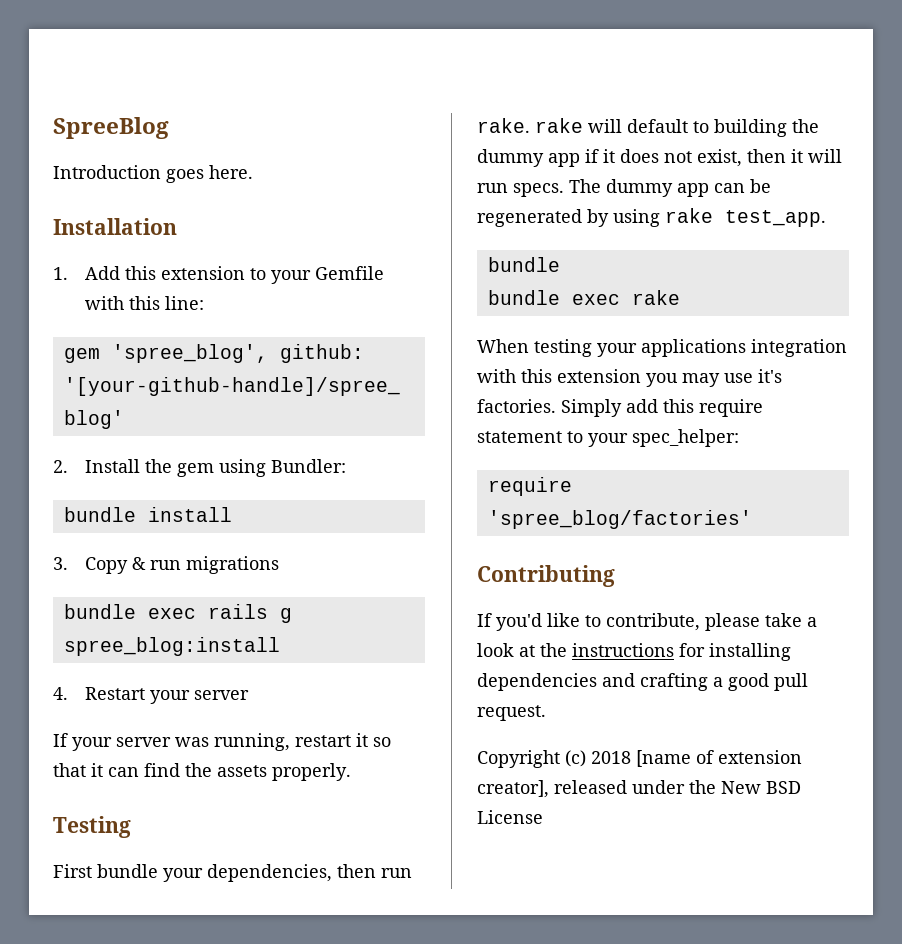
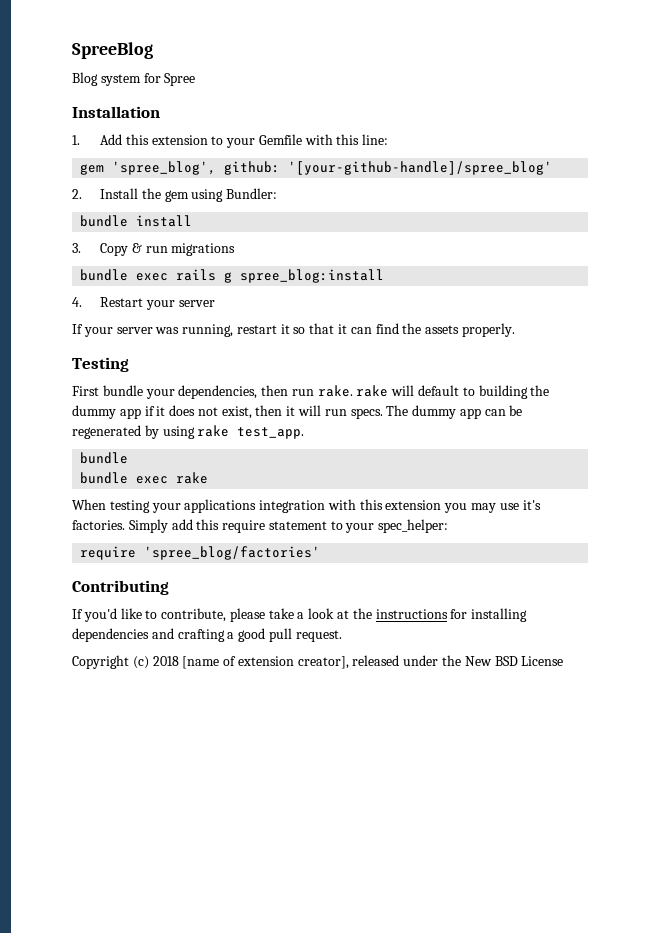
- Introduction goes here.
+ Blog system for Spree

